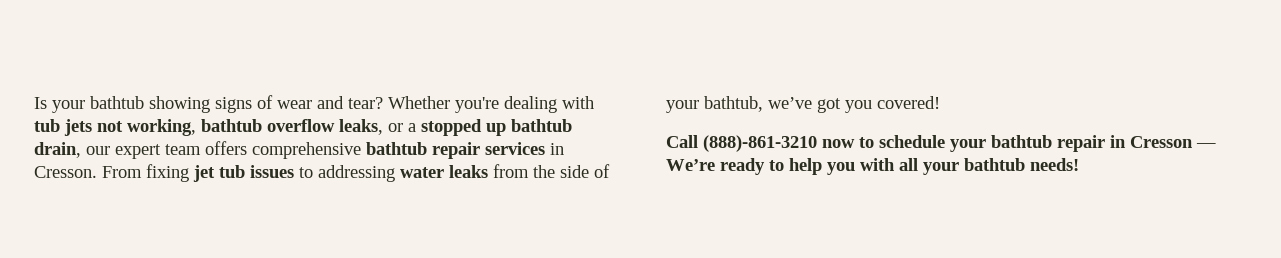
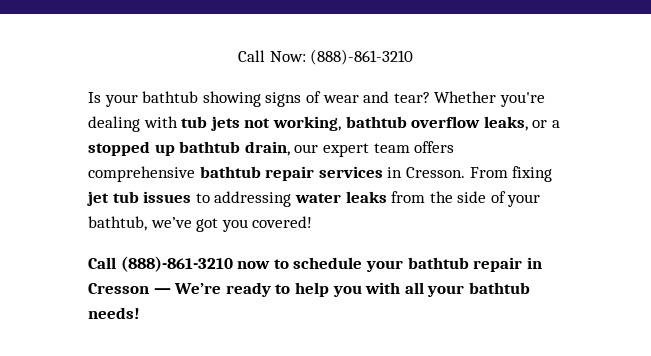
+ Call Now: (888)-861-3210

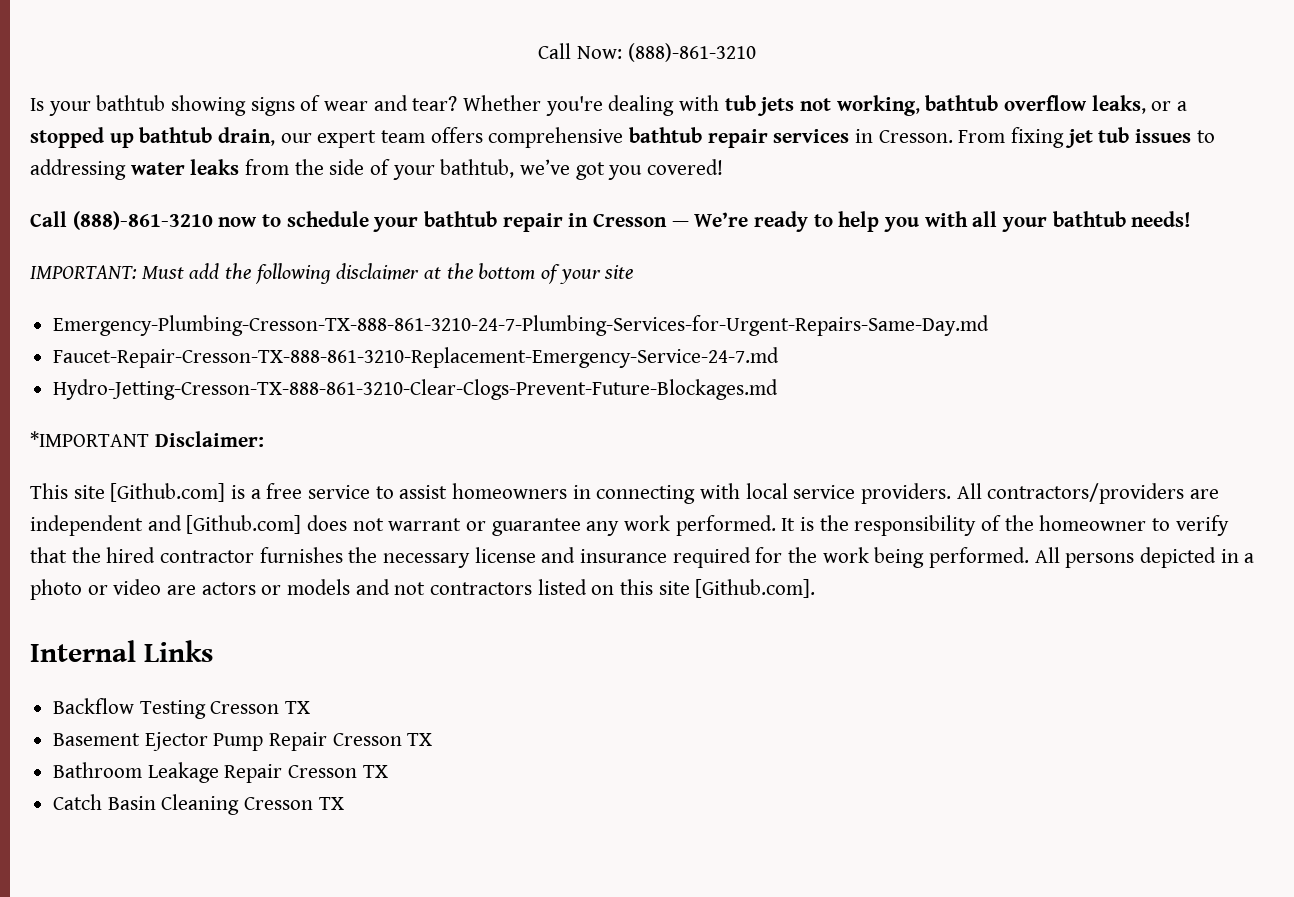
+ IMPORTANT: Must add the following disclaimer at the bottom of your site
+ Emergency-Plumbing-Cresson-TX-888-861-3210-24-7-Plumbing-Services-for-Urgent-Repairs-Same-Day.md
+ Faucet-Repair-Cresson-TX-888-861-3210-Replacement-Emergency-Service-24-7.md
+ Hydro-Jetting-Cresson-TX-888-861-3210-Clear-Clogs-Prevent-Future-Blockages.md
+ *IMPORTANT Disclaimer:
+ This site [Github.com] is a free service to assist homeowners in connecting with local service providers. All contractors/providers are independent and [Github.com] does not warrant or guarantee any work performed. It is the responsibility of the homeowner to verify that the hired contractor furnishes the necessary license and insurance required for the work being performed. All persons depicted in a photo or video are actors or models and not contractors listed on this site [Github.com].
+ Internal Links
+ Backflow Testing Cresson TX
+ Basement Ejector Pump Repair Cresson TX
+ Bathroom Leakage Repair Cresson TX
+ Catch Basin Cleaning Cresson TX

